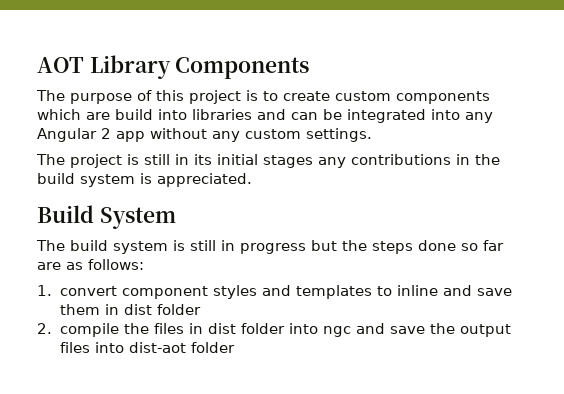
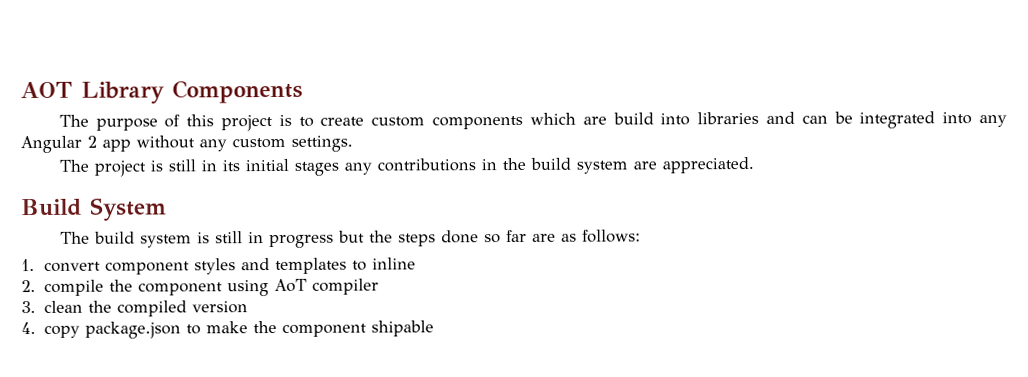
- The project is still in its initial stages any contributions in the build system is appreciated.
+ The project is still in its initial stages any contributions in the build system are appreciated.
- 1. convert component styles and templates to inline and save them in dist folder
- 2. compile the files in dist folder into ngc and save the output files into dist-aot folder
+ 1. convert component styles and templates to inline
+ 2. compile the component using AoT compiler
+ 3. clean the compiled version
+ 4. copy package.json to make the component shipable

